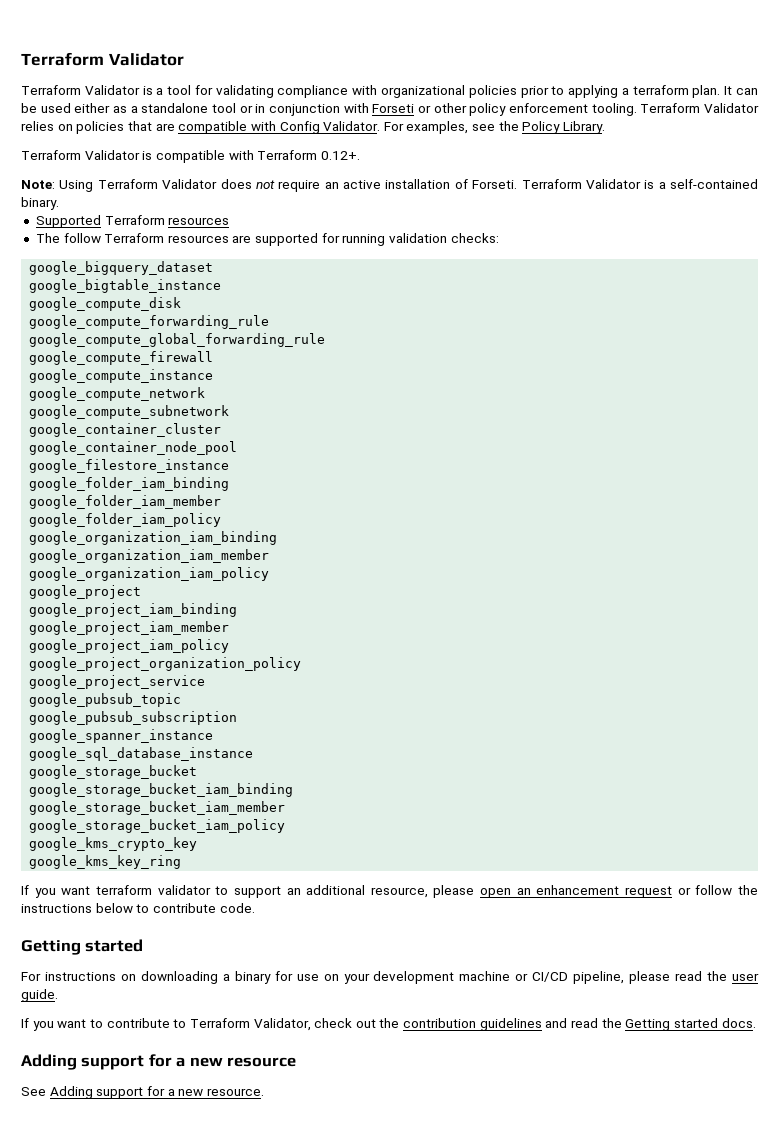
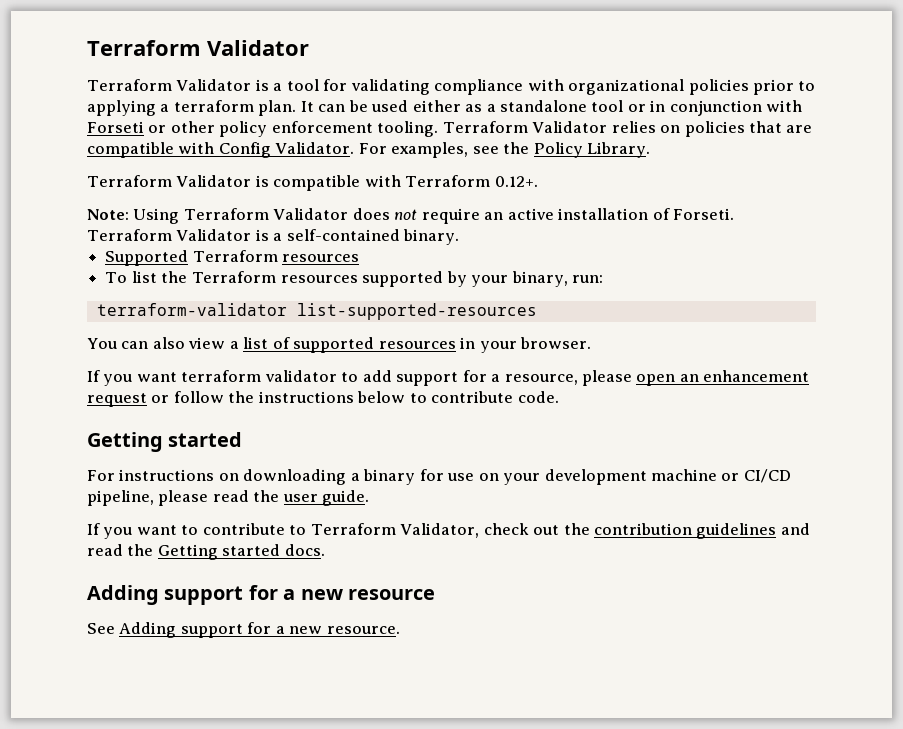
- The follow Terraform resources are supported for running validation checks:
- google_bigquery_dataset
- google_bigtable_instance
- google_compute_disk
- google_compute_forwarding_rule
- google_compute_global_forwarding_rule
- google_compute_firewall
- google_compute_instance
- google_compute_network
- google_compute_subnetwork
- google_container_cluster
- google_container_node_pool
- google_filestore_instance
- google_folder_iam_binding
- google_folder_iam_member
- google_folder_iam_policy
- google_organization_iam_binding
- google_organization_iam_member
- google_organization_iam_policy
- google_project
- google_project_iam_binding
- google_project_iam_member
- google_project_iam_policy
- google_project_organization_policy
- google_project_service
- google_pubsub_topic
- google_pubsub_subscription
- google_spanner_instance
- google_sql_database_instance
- google_storage_bucket
- google_storage_bucket_iam_binding
- google_storage_bucket_iam_member
- google_storage_bucket_iam_policy
- google_kms_crypto_key
- google_kms_key_ring
+ To list the Terraform resources supported by your binary, run:
+ terraform-validator list-supported-resources
+ You can also view a list of supported resources in your browser.
- If you want terraform validator to support an additional resource, please open an enhancement request or follow the instructions below to contribute code.
+ If you want terraform validator to add support for a resource, please open an enhancement request or follow the instructions below to contribute code.

